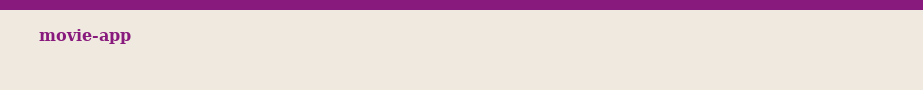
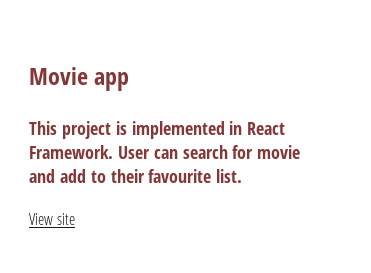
- movie-app
+ Movie app
+ This project is implemented in React Framework. User can search for movie and add to their favourite list.
+ View site

